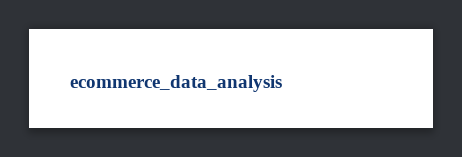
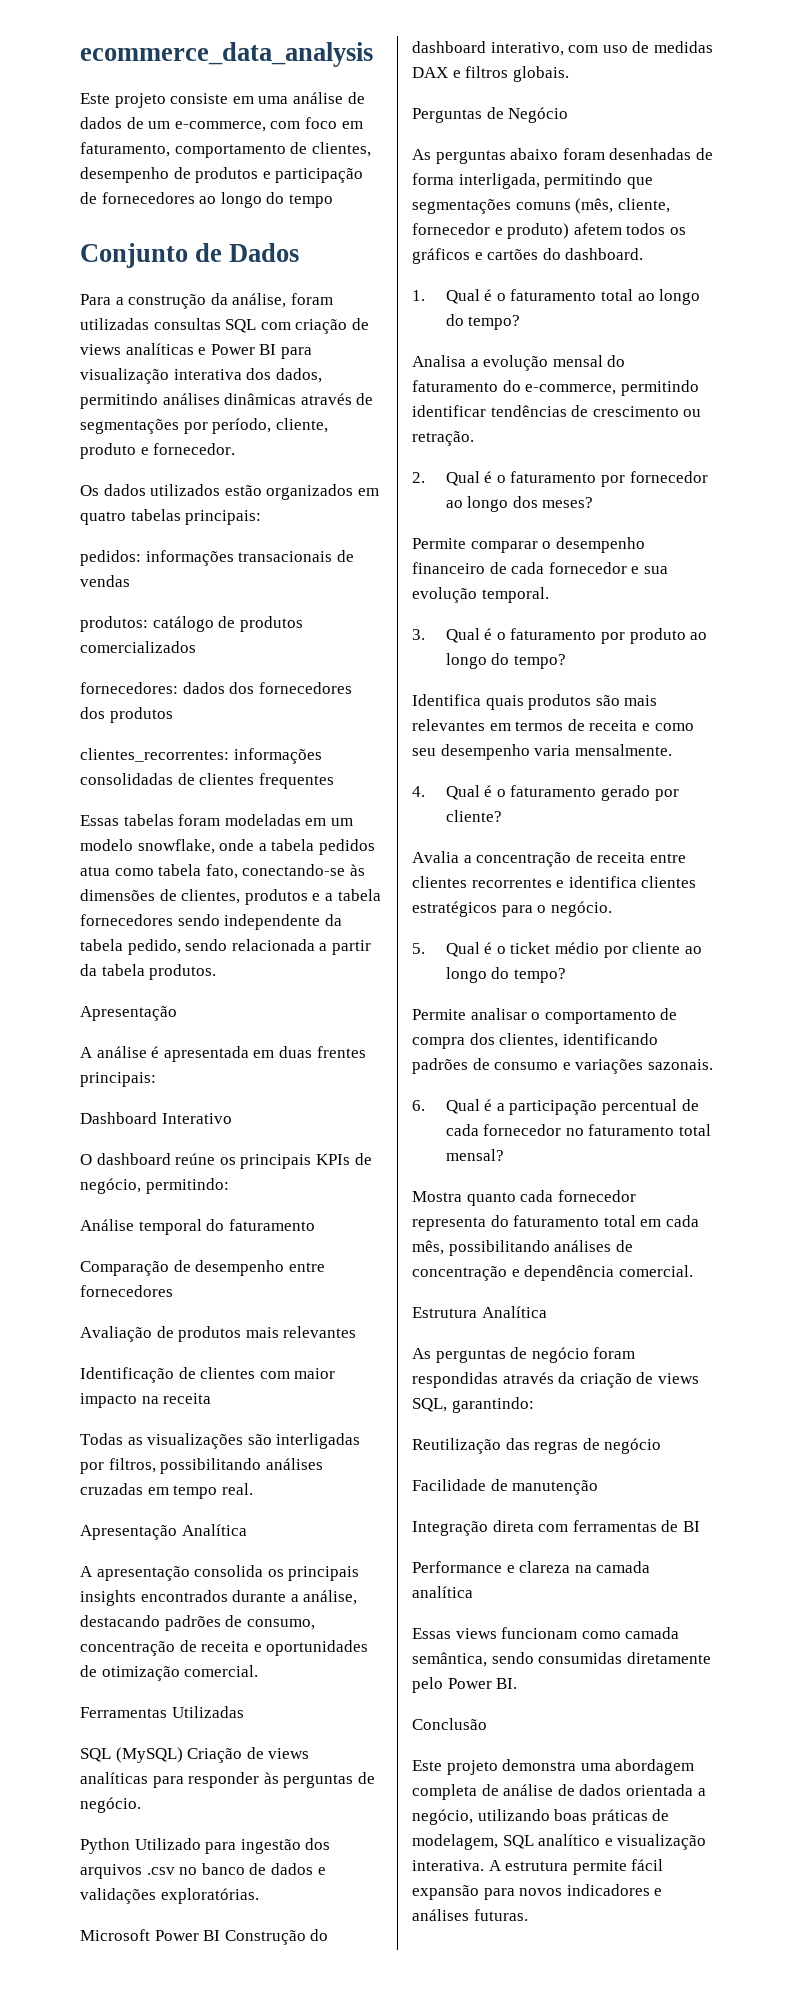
+ Este projeto consiste em uma análise de dados de um e-commerce, com foco em faturamento, comportamento de clientes, desempenho de produtos e participação de fornecedores ao longo do tempo
+ Conjunto de Dados
+ Para a construção da análise, foram utilizadas consultas SQL com criação de views analíticas e Power BI para visualização interativa dos dados, permitindo análises dinâmicas através de segmentações por período, cliente, produto e fornecedor.
+ Os dados utilizados estão organizados em quatro tabelas principais:
+ pedidos: informações transacionais de vendas
+ produtos: catálogo de produtos comercializados
+ fornecedores: dados dos fornecedores dos produtos
+ clientes_recorrentes: informações consolidadas de clientes frequentes
+ Essas tabelas foram modeladas em um modelo snowflake, onde a tabela pedidos atua como tabela fato, conectando-se às dimensões de clientes, produtos e a tabela fornecedores sendo independente da tabela pedido, sendo relacionada a partir da tabela produtos.
+ Apresentação
+ A análise é apresentada em duas frentes principais:
+ Dashboard Interativo
+ O dashboard reúne os principais KPIs de negócio, permitindo:
+ Análise temporal do faturamento
+ Comparação de desempenho entre fornecedores
+ Avaliação de produtos mais relevantes
+ Identificação de clientes com maior impacto na receita
+ Todas as visualizações são interligadas por filtros, possibilitando análises cruzadas em tempo real.
+ Apresentação Analítica
+ A apresentação consolida os principais insights encontrados durante a análise, destacando padrões de consumo, concentração de receita e oportunidades de otimização comercial.
+ Ferramentas Utilizadas
+ SQL (MySQL) Criação de views analíticas para responder às perguntas de negócio.
+ Python Utilizado para ingestão dos arquivos .csv no banco de dados e validações exploratórias.
+ Microsoft Power BI Construção do dashboard interativo, com uso de medidas DAX e filtros globais.
+ Perguntas de Negócio
+ As perguntas abaixo foram desenhadas de forma interligada, permitindo que segmentações comuns (mês, cliente, fornecedor e produto) afetem todos os gráficos e cartões do dashboard.
+ 1. Qual é o faturamento total ao longo do tempo?
+ Analisa a evolução mensal do faturamento do e-commerce, permitindo identificar tendências de crescimento ou retração.
+ 2. Qual é o faturamento por fornecedor ao longo dos meses?
+ Permite comparar o desempenho financeiro de cada fornecedor e sua evolução temporal.
+ 3. Qual é o faturamento por produto ao longo do tempo?
+ Identifica quais produtos são mais relevantes em termos de receita e como seu desempenho varia mensalmente.
+ 4. Qual é o faturamento gerado por cliente?
+ Avalia a concentração de receita entre clientes recorrentes e identifica clientes estratégicos para o negócio.
+ 5. Qual é o ticket médio por cliente ao longo do tempo?
+ Permite analisar o comportamento de compra dos clientes, identificando padrões de consumo e variações sazonais.
+ 6. Qual é a participação percentual de cada fornecedor no faturamento total mensal?
+ Mostra quanto cada fornecedor representa do faturamento total em cada mês, possibilitando análises de concentração e dependência comercial.
+ Estrutura Analítica
+ As perguntas de negócio foram respondidas através da criação de views SQL, garantindo:
+ Reutilização das regras de negócio
+ Facilidade de manutenção
+ Integração direta com ferramentas de BI
+ Performance e clareza na camada analítica
+ Essas views funcionam como camada semântica, sendo consumidas diretamente pelo Power BI.
+ Conclusão
+ Este projeto demonstra uma abordagem completa de análise de dados orientada a negócio, utilizando boas práticas de modelagem, SQL analítico e visualização interativa. A estrutura permite fácil expansão para novos indicadores e análises futuras.

